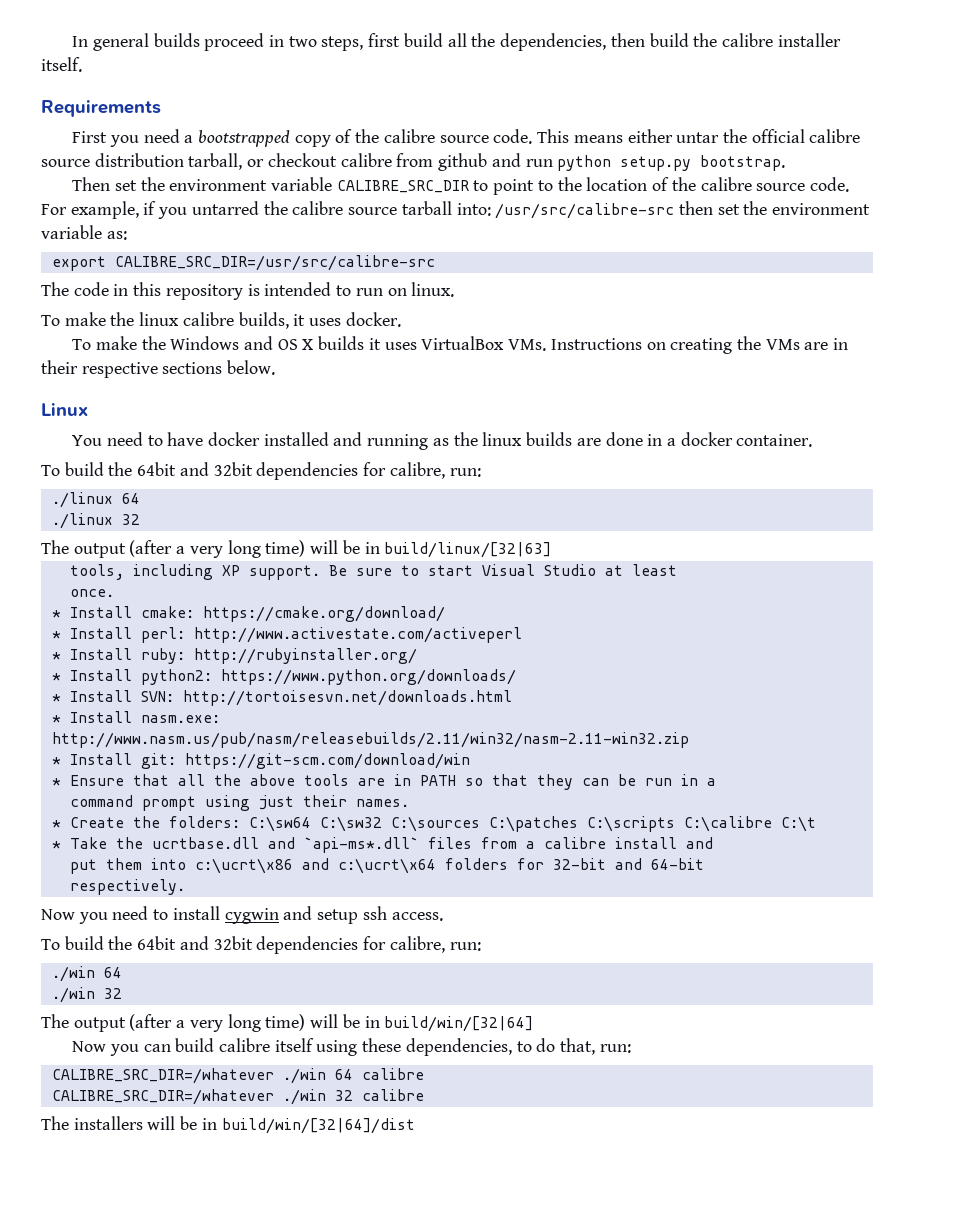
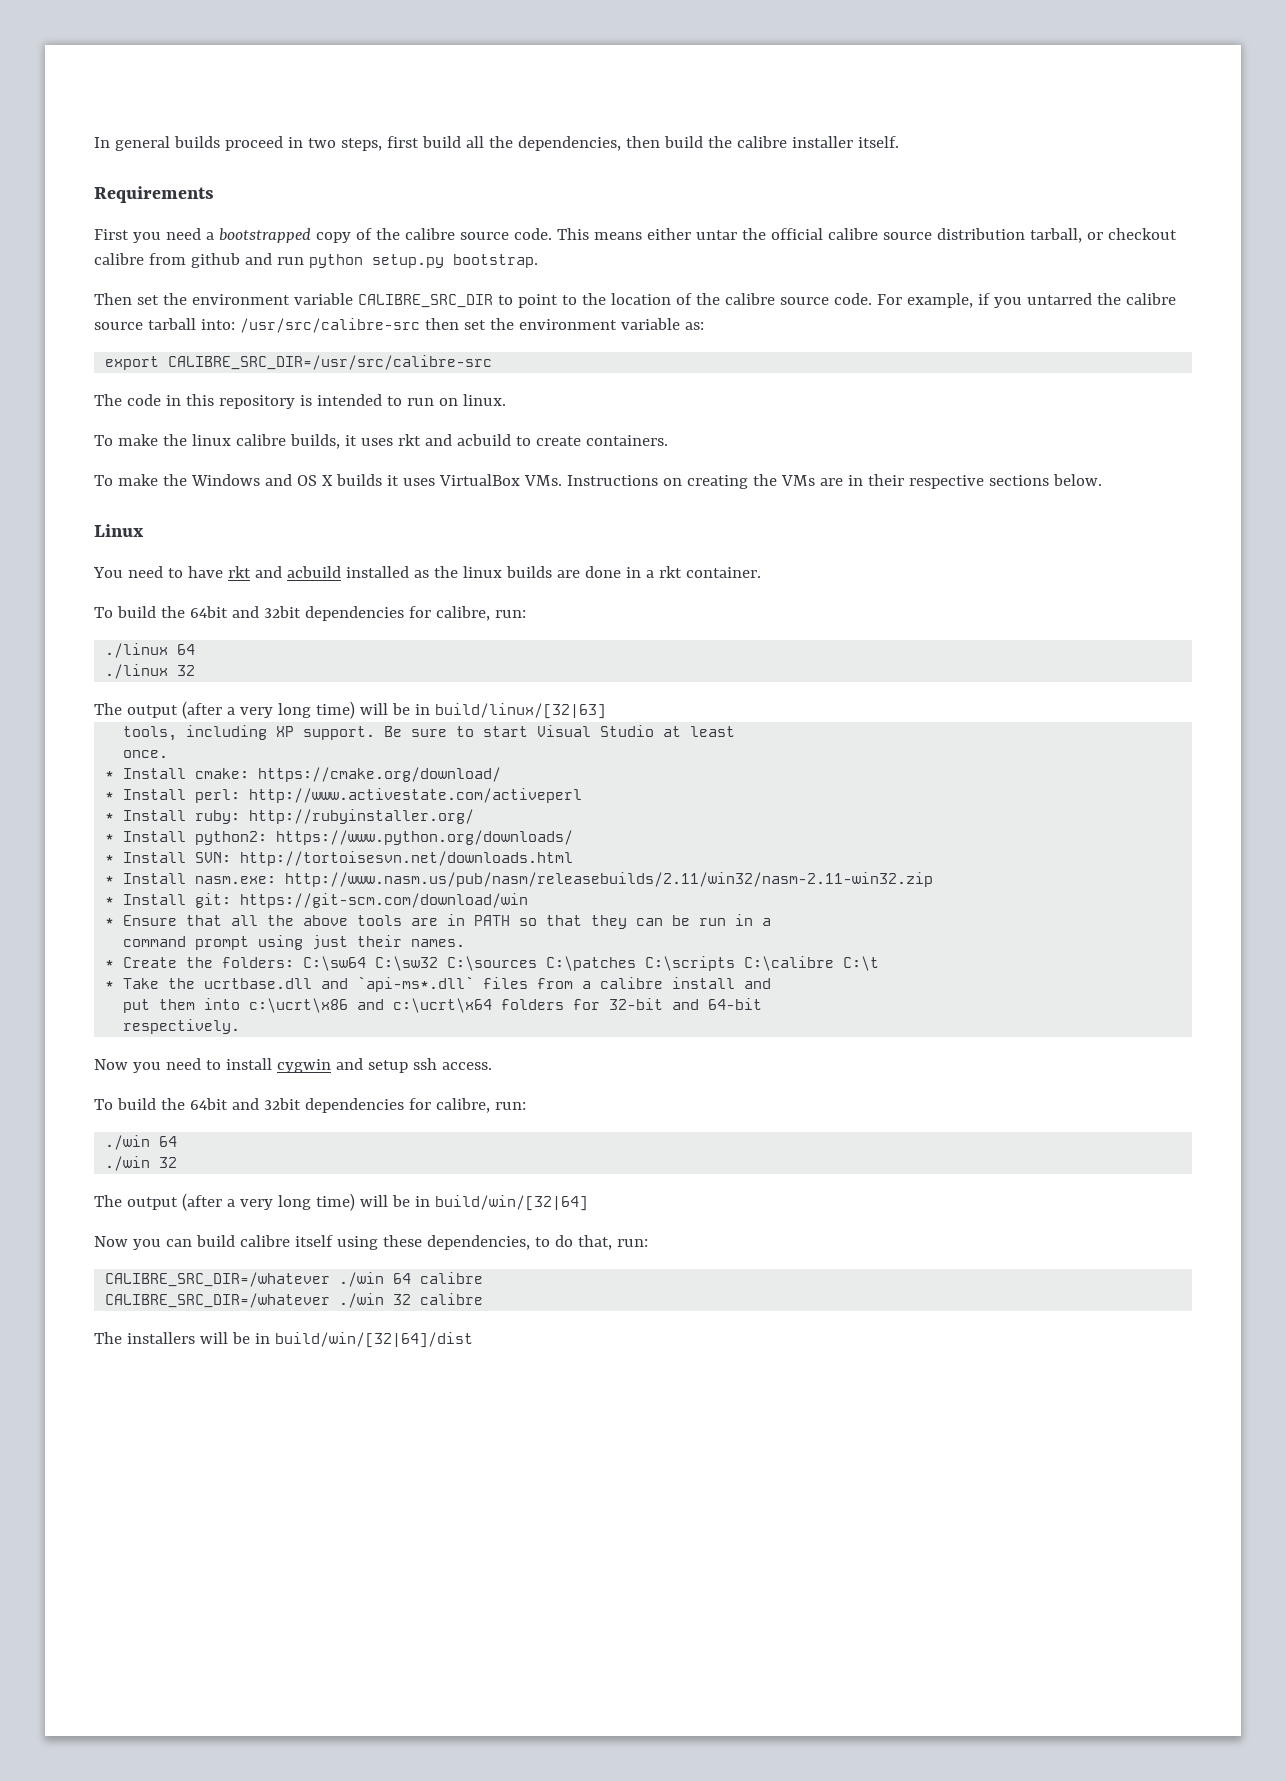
- To make the linux calibre builds, it uses docker.
+ To make the linux calibre builds, it uses rkt and acbuild to create containers.
- You need to have docker installed and running as the linux builds are done in a docker container.
+ You need to have rkt and acbuild installed as the linux builds are done in a rkt container.

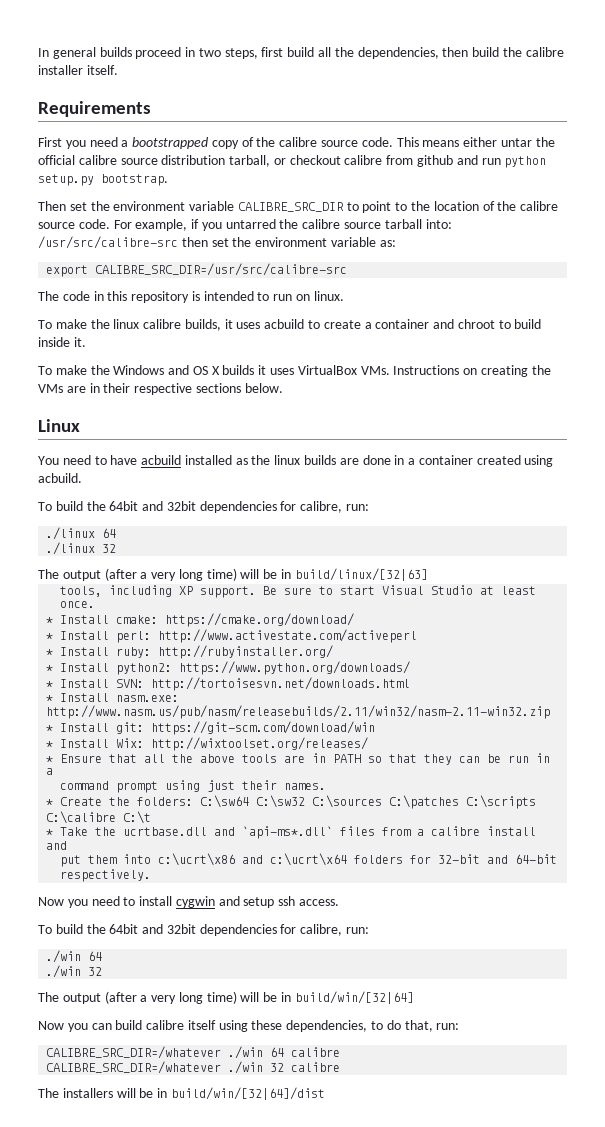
- To make the linux calibre builds, it uses rkt and acbuild to create containers.
+ To make the linux calibre builds, it uses acbuild to create a container and chroot to build inside it.
- You need to have rkt and acbuild installed as the linux builds are done in a rkt container.
+ You need to have acbuild installed as the linux builds are done in a container created using acbuild.
+ * Install Wix: http://wixtoolset.org/releases/

